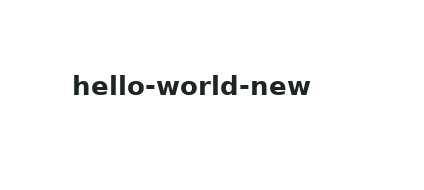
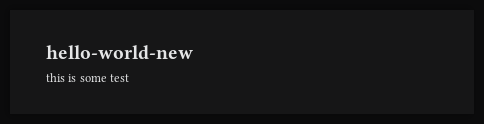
+ this is some test

